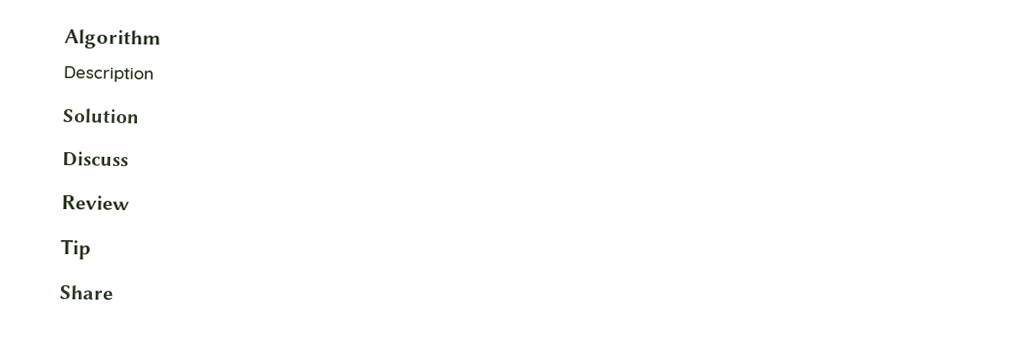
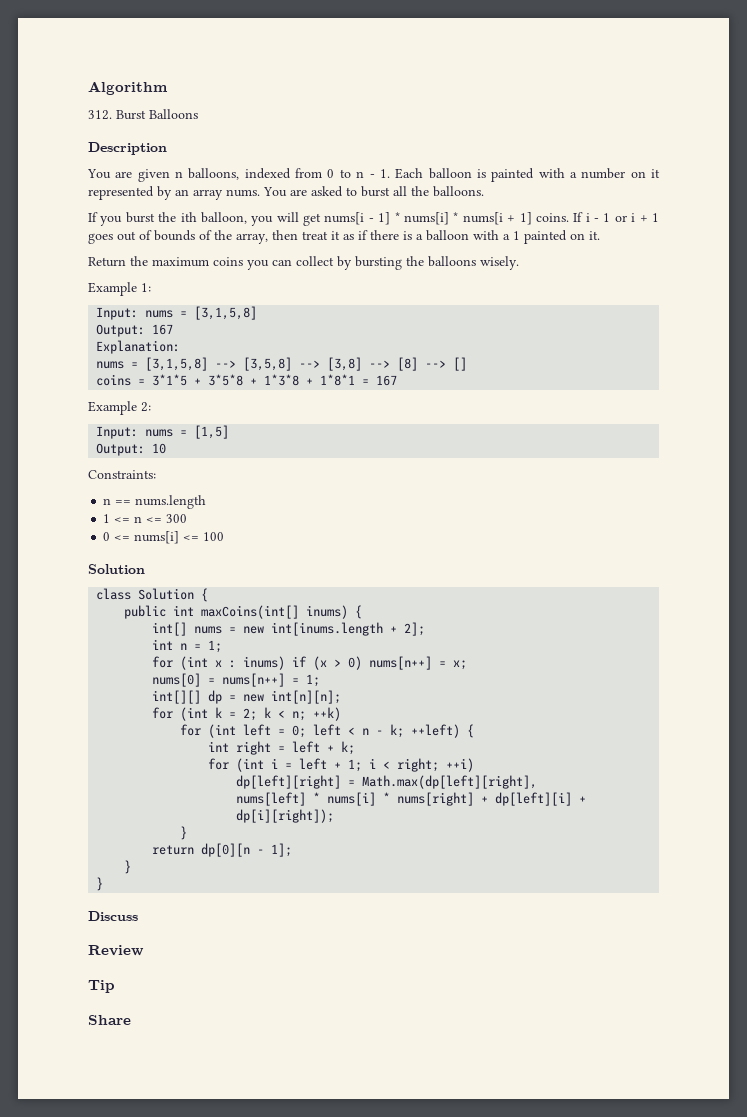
+ 312. Burst Balloons
  Description
+ You are given n balloons, indexed from 0 to n - 1. Each balloon is painted with a number on it represented by an array nums. You are asked to burst all the balloons.
+ If you burst the ith balloon, you will get nums[i - 1] * nums[i] * nums[i + 1] coins. If i - 1 or i + 1 goes out of bounds of the array, then treat it as if there is a balloon with a 1 painted on it.
+ Return the maximum coins you can collect by bursting the balloons wisely.
+ Example 1:
+ Input: nums = [3,1,5,8]
+ Output: 167
+ Explanation:
+ nums = [3,1,5,8] --> [3,5,8] --> [3,8] --> [8] --> []
+ coins = 3*1*5 + 3*5*8 + 1*3*8 + 1*8*1 = 167
+ Example 2:
+ Input: nums = [1,5]
+ Output: 10
+ Constraints:
+ n == nums.length
+ 1 <= n <= 300
+ 0 <= nums[i] <= 100
  Solution
+ class Solution {
+ public int maxCoins(int[] inums) {
+ int[] nums = new int[inums.length + 2];
+ int n = 1;
+ for (int x : inums) if (x > 0) nums[n++] = x;
+ nums[0] = nums[n++] = 1;
+ int[][] dp = new int[n][n];
+ for (int k = 2; k < n; ++k)
+ for (int left = 0; left < n - k; ++left) {
+ int right = left + k;
+ for (int i = left + 1; i < right; ++i)
+ dp[left][right] = Math.max(dp[left][right],
+ nums[left] * nums[i] * nums[right] + dp[left][i] + dp[i][right]);
+ }
+ return dp[0][n - 1];
+ }
+ }

